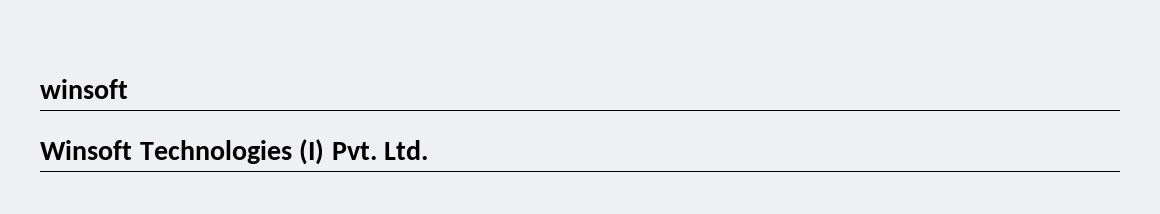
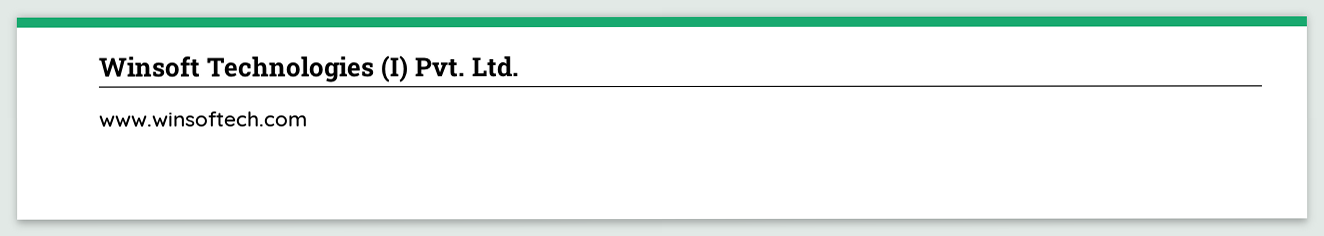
- winsoft
+ www.winsoftech.com

